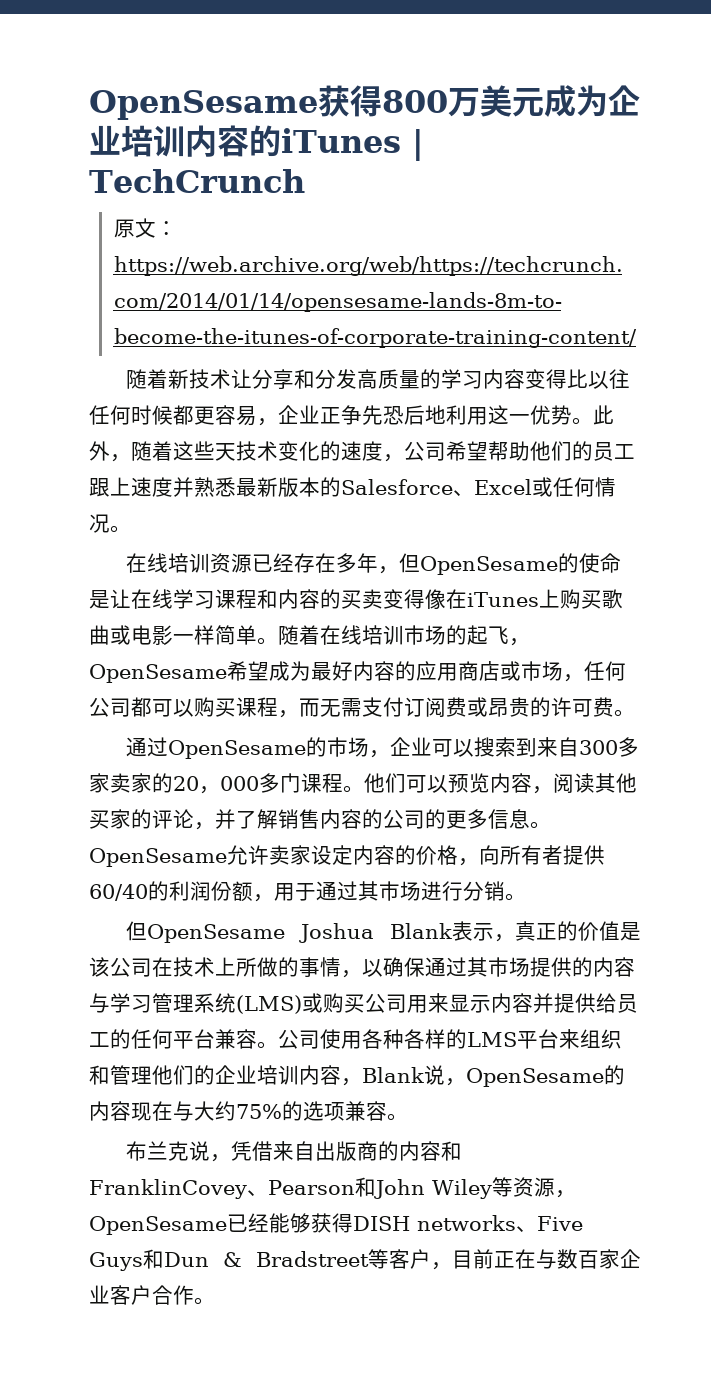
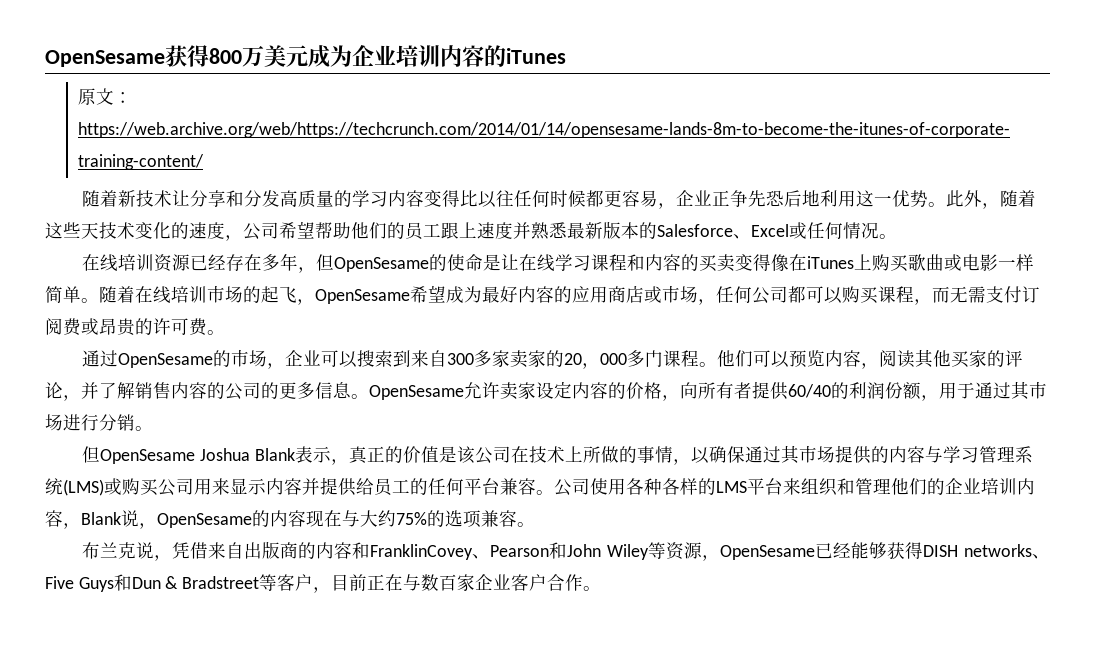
- OpenSesame获得800万美元成为企业培训内容的iTunes | TechCrunch
+ OpenSesame获得800万美元成为企业培训内容的iTunes

